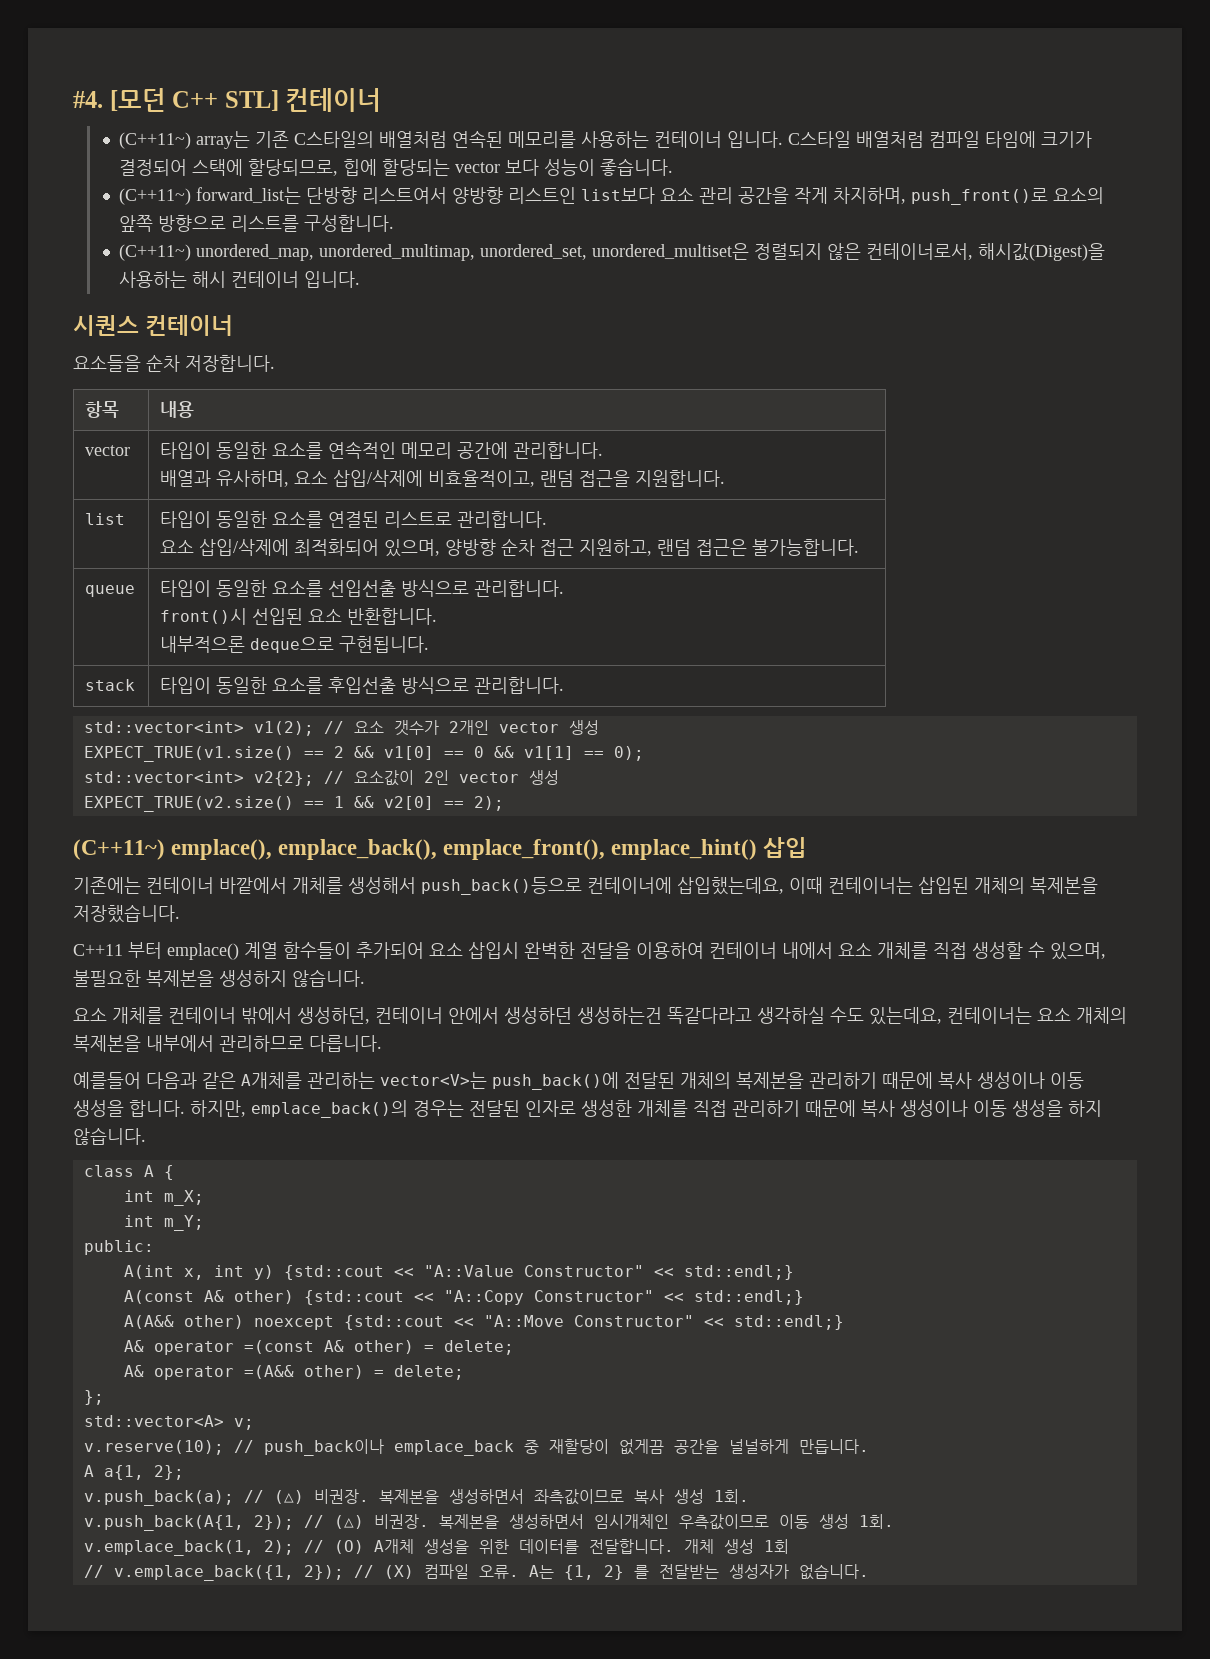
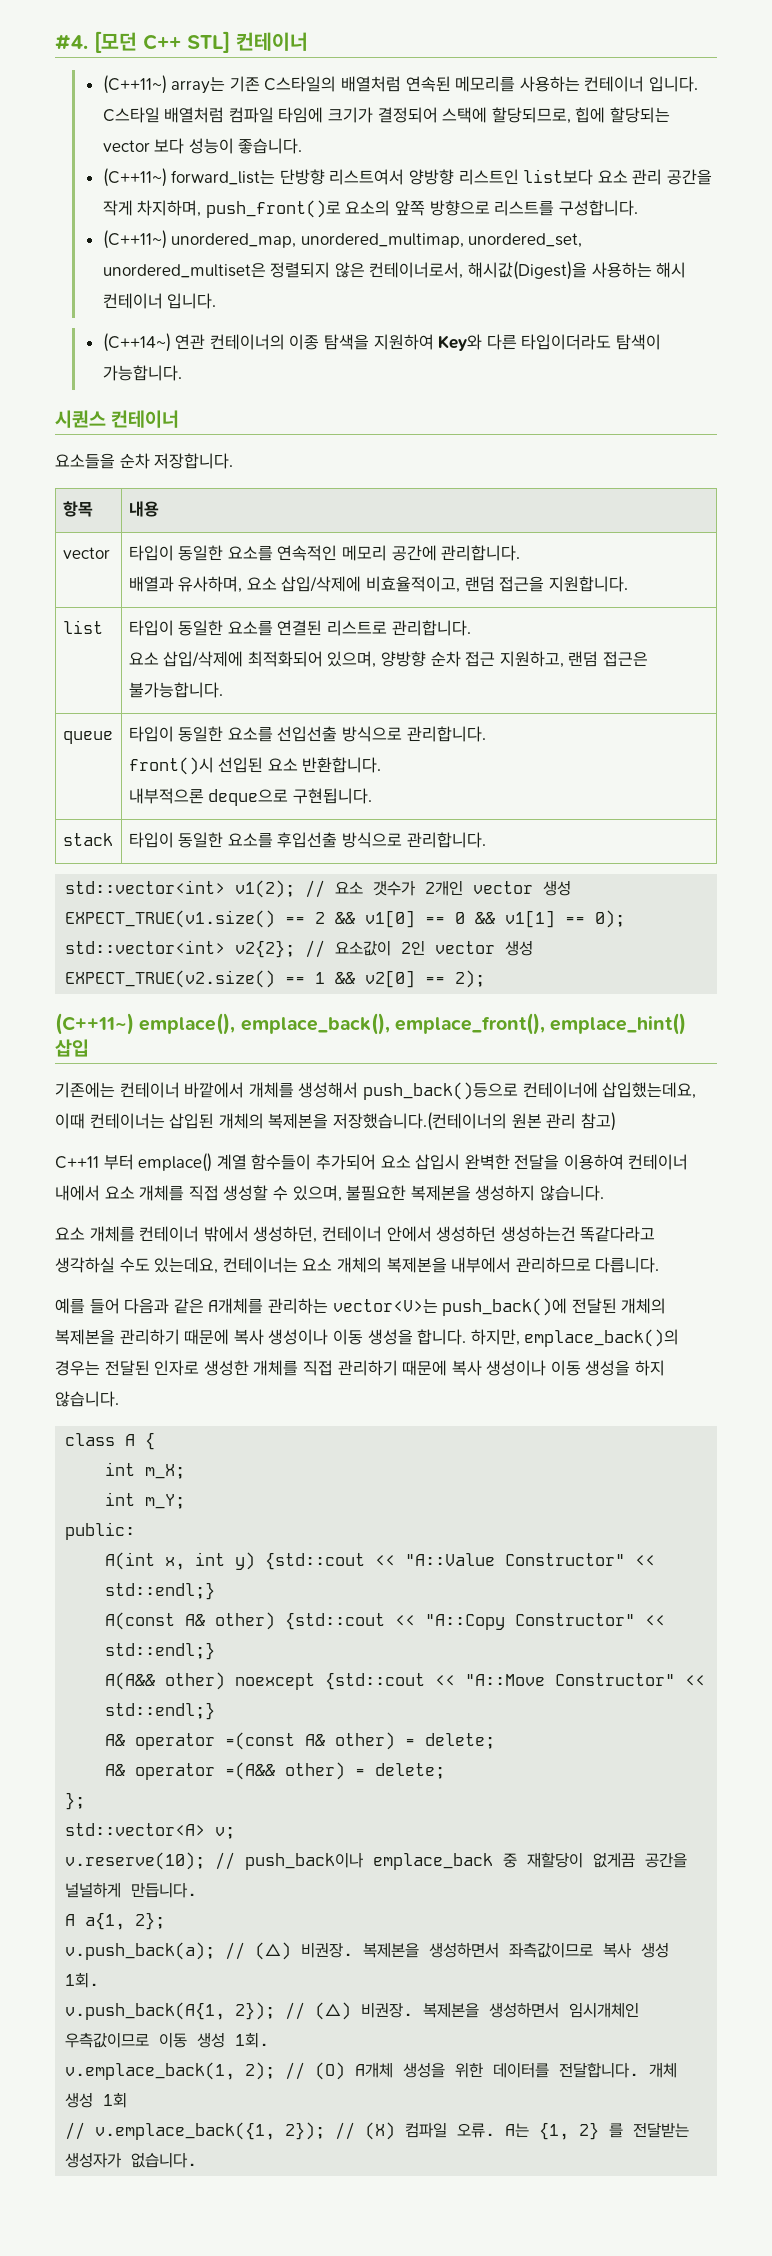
+ (C++14~) 연관 컨테이너의 이종 탐색을 지원하여 Key와 다른 타입이더라도 탐색이 가능합니다.
- 기존에는 컨테이너 바깥에서 개체를 생성해서 push_back()등으로 컨테이너에 삽입했는데요, 이때 컨테이너는 삽입된 개체의 복제본을 저장했습니다.
+ 기존에는 컨테이너 바깥에서 개체를 생성해서 push_back()등으로 컨테이너에 삽입했는데요, 이때 컨테이너는 삽입된 개체의 복제본을 저장했습니다.(컨테이너의 원본 관리 참고)
- 예를들어 다음과 같은 A개체를 관리하는 vector<V>는 push_back()에 전달된 개체의 복제본을 관리하기 때문에 복사 생성이나 이동 생성을 합니다.
+ 예를 들어 다음과 같은 A개체를 관리하는 vector<V>는 push_back()에 전달된 개체의 복제본을 관리하기 때문에 복사 생성이나 이동 생성을 합니다.

